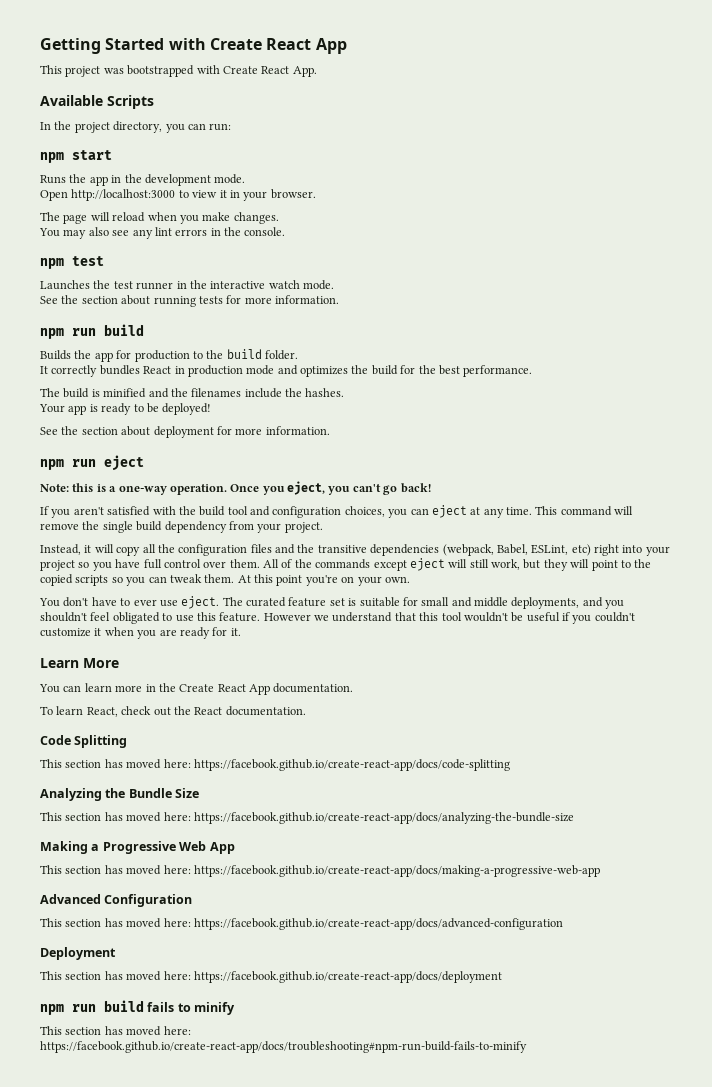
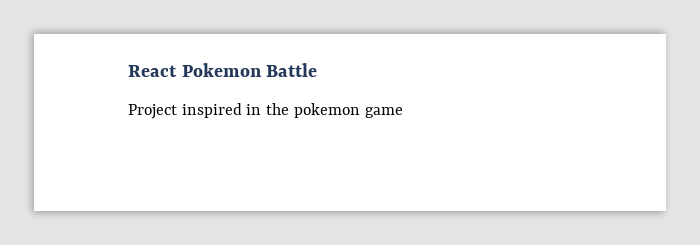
- Getting Started with Create React App
- This project was bootstrapped with Create React App.
- Available Scripts
- In the project directory, you can run:
- npm start
- Runs the app in the development mode.
- Open http://localhost:3000 to view it in your browser.
- The page will reload when you make changes.
- You may also see any lint errors in the console.
- npm test
- Launches the test runner in the interactive watch mode.
- See the section about running tests for more information.
- npm run build
- Builds the app for production to the build folder.
- It correctly bundles React in production mode and optimizes the build for the best performance.
- The build is minified and the filenames include the hashes.
- Your app is ready to be deployed!
- See the section about deployment for more information.
- npm run eject
- Note: this is a one-way operation. Once you eject, you can't go back!
- If you aren't satisfied with the build tool and configuration choices, you can eject at any time. This command will remove the single build dependency from your project.
- Instead, it will copy all the configuration files and the transitive dependencies (webpack, Babel, ESLint, etc) right into your project so you have full control over them. All of the commands except eject will still work, but they will point to the copied scripts so you can tweak them. At this point you're on your own.
- You don't have to ever use eject. The curated feature set is suitable for small and middle deployments, and you shouldn't feel obligated to use this feature. However we understand that this tool wouldn't be useful if you couldn't customize it when you are ready for it.
- Learn More
- You can learn more in the Create React App documentation.
- To learn React, check out the React documentation.
- Code Splitting
- This section has moved here: https://facebook.github.io/create-react-app/docs/code-splitting
- Analyzing the Bundle Size
- This section has moved here: https://facebook.github.io/create-react-app/docs/analyzing-the-bundle-size
- Making a Progressive Web App
- This section has moved here: https://facebook.github.io/create-react-app/docs/making-a-progressive-web-app
- Advanced Configuration
- This section has moved here: https://facebook.github.io/create-react-app/docs/advanced-configuration
- Deployment
- This section has moved here: https://facebook.github.io/create-react-app/docs/deployment
- npm run build fails to minify
- This section has moved here: https://facebook.github.io/create-react-app/docs/troubleshooting#npm-run-build-fails-to-minify
+ React Pokemon Battle
+ Project inspired in the pokemon game

